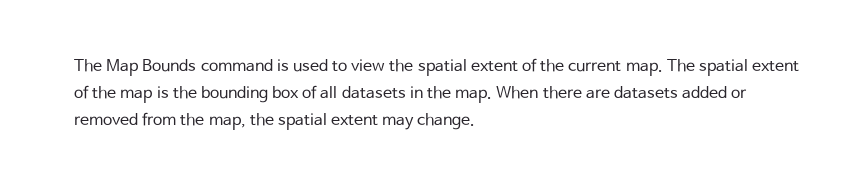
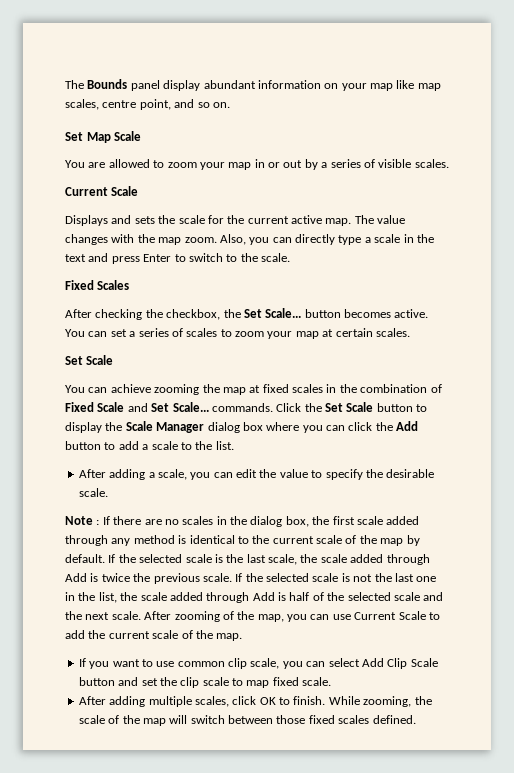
- The Map Bounds command is used to view the spatial extent of the current map.
+ The Bounds panel display abundant information on your map like map scales, centre point, and so on.
+ Set Map Scale
+ You are allowed to zoom your map in or out by a series of visible scales.
+ Current Scale
+ Displays and sets the scale for the current active map.
- The spatial extent of the map is the bounding box of all datasets in the map. When there are datasets added or removed from the map, the spatial extent may change.
+ The value changes with the map zoom. Also, you can directly type a scale in the text and press Enter to switch to the scale.
+ Fixed Scales
+ After checking the checkbox, the Set Scale... button becomes active. You can set a series of scales to zoom your map at certain scales.
+ Set Scale
+ You can achieve zooming the map at fixed scales in the combination of Fixed Scale and Set Scale... commands. Click the Set Scale button to display the Scale Manager dialog box where you can click the Add button to add a scale to the list.
+ After adding a scale, you can edit the value to specify the desirable scale.
+ Note : If there are no scales in the dialog box, the first scale added through any method is identical to the current scale of the map by default. If the selected scale is the last scale, the scale added through Add is twice the previous scale. If the selected scale is not the last one in the list, the scale added through Add is half of the selected scale and the next scale. After zooming of the map, you can use Current Scale to add the current scale of the map.
+ If you want to use common clip scale, you can select Add Clip Scale button and set the clip scale to map fixed scale.
+ After adding multiple scales, click OK to finish. While zooming, the scale of the map will switch between those fixed scales defined.

